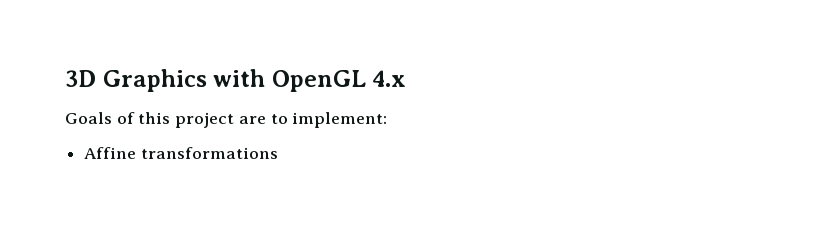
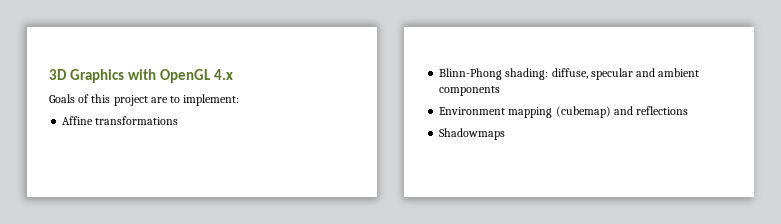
+ Blinn-Phong shading: diffuse, specular and ambient components
+ Environment mapping (cubemap) and reflections
+ Shadowmaps

